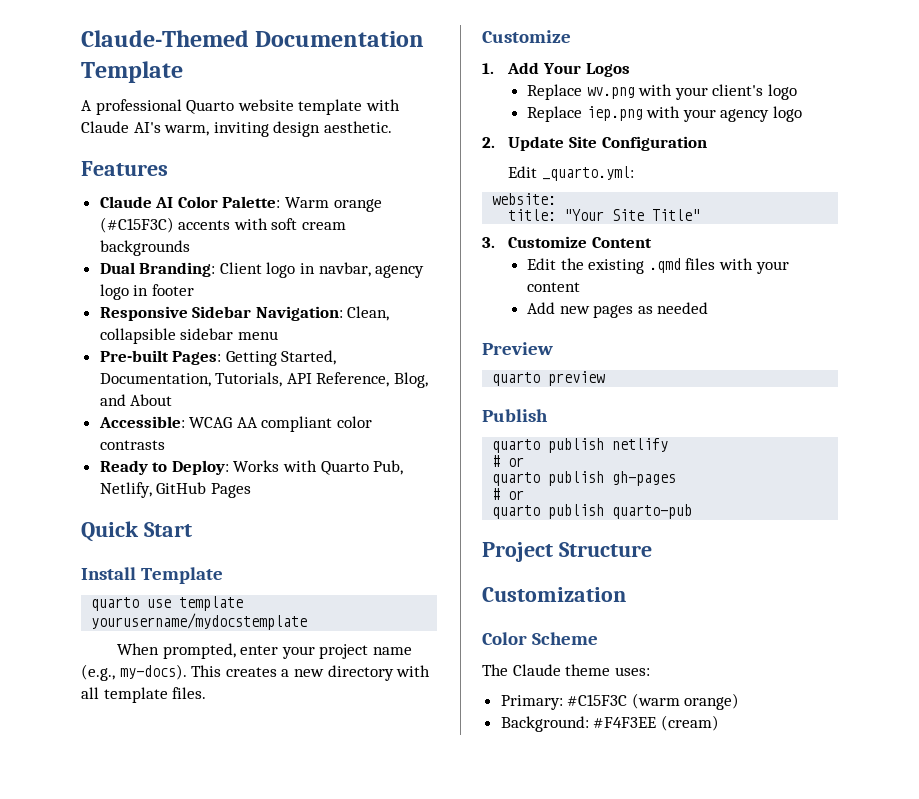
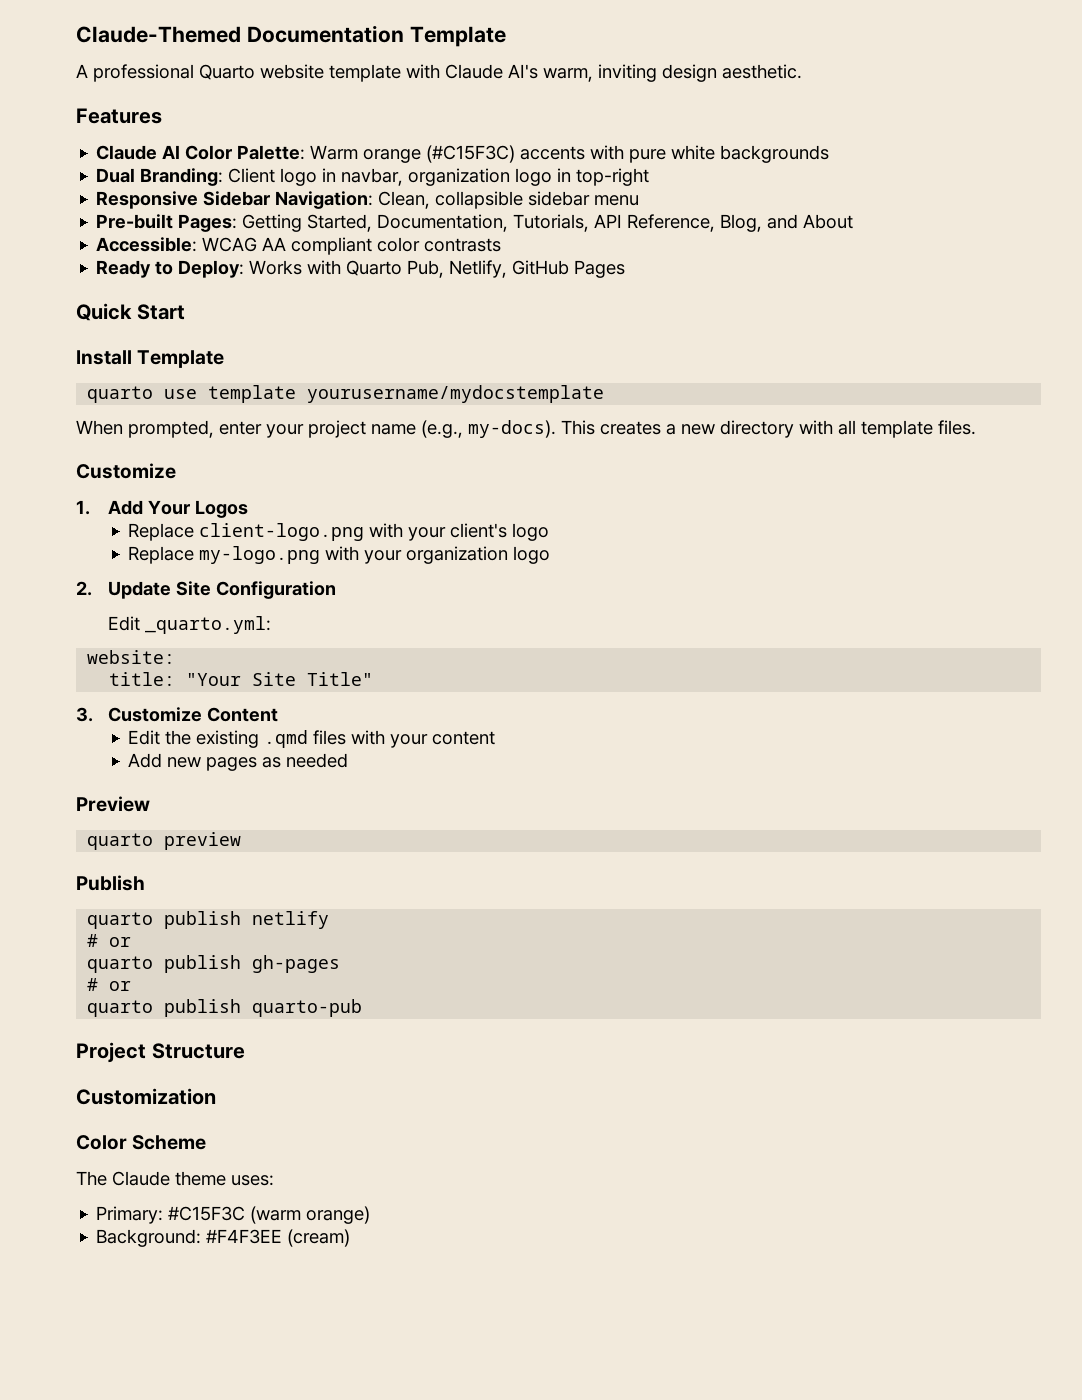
- Claude AI Color Palette: Warm orange (#C15F3C) accents with soft cream backgrounds
+ Claude AI Color Palette: Warm orange (#C15F3C) accents with pure white backgrounds
- Dual Branding: Client logo in navbar, agency logo in footer
+ Dual Branding: Client logo in navbar, organization logo in top-right
- Replace wv.png with your client's logo
+ Replace client-logo.png with your client's logo
- Replace iep.png with your agency logo
+ Replace my-logo.png with your organization logo

